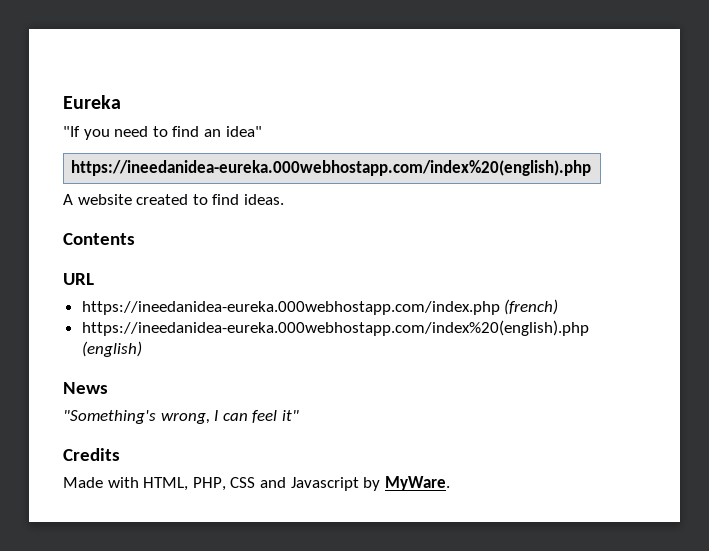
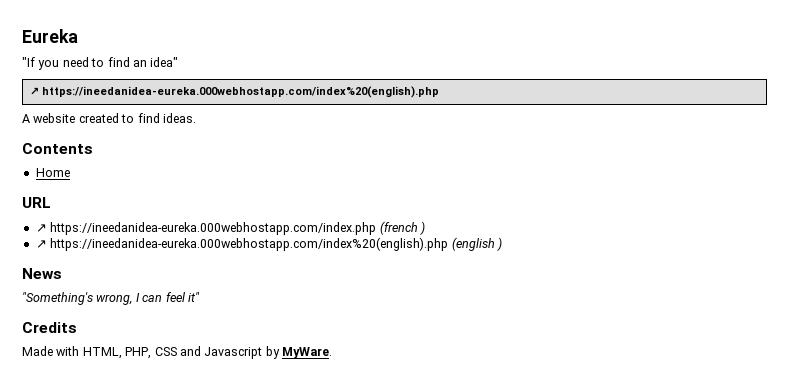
  "If you need to find an idea"
- https://ineedanidea-eureka.000webhostapp.com/index%20(english).php
+ ↗ https://ineedanidea-eureka.000webhostapp.com/index%20(english).php
+ Home
- https://ineedanidea-eureka.000webhostapp.com/index.php (french)
- https://ineedanidea-eureka.000webhostapp.com/index%20(english).php (english)
+ ↗ https://ineedanidea-eureka.000webhostapp.com/index.php (french )
+ ↗ https://ineedanidea-eureka.000webhostapp.com/index%20(english).php (english )

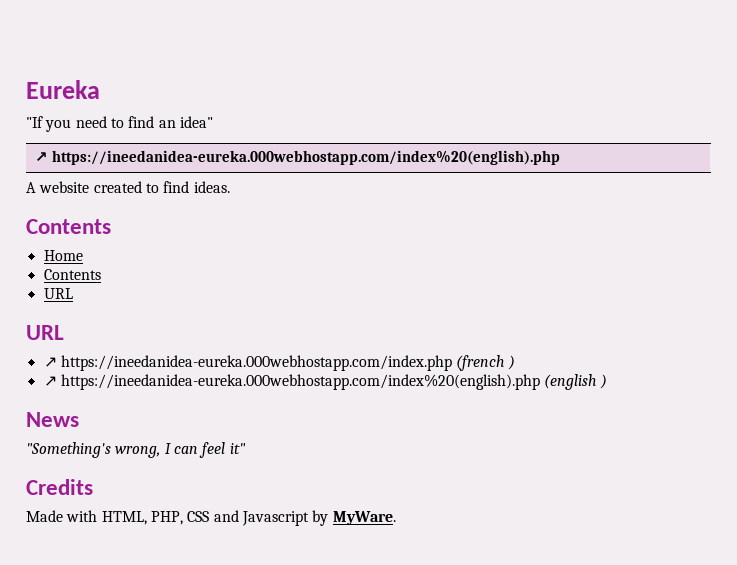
  Home
+ Contents
+ URL

